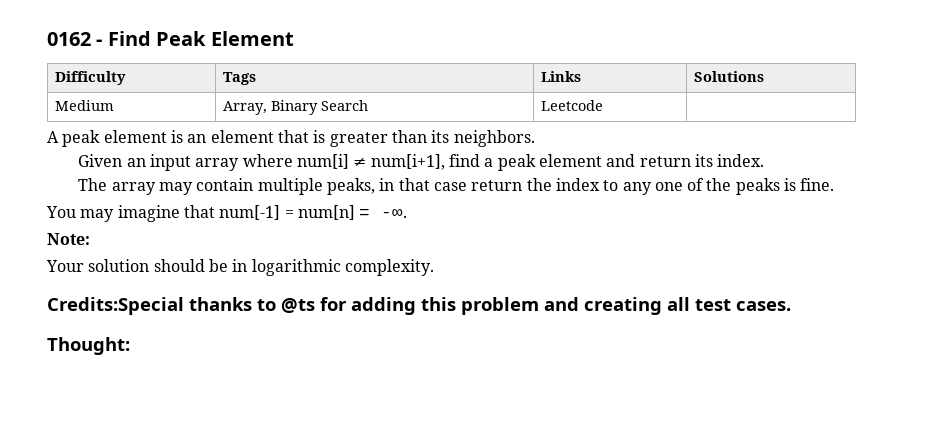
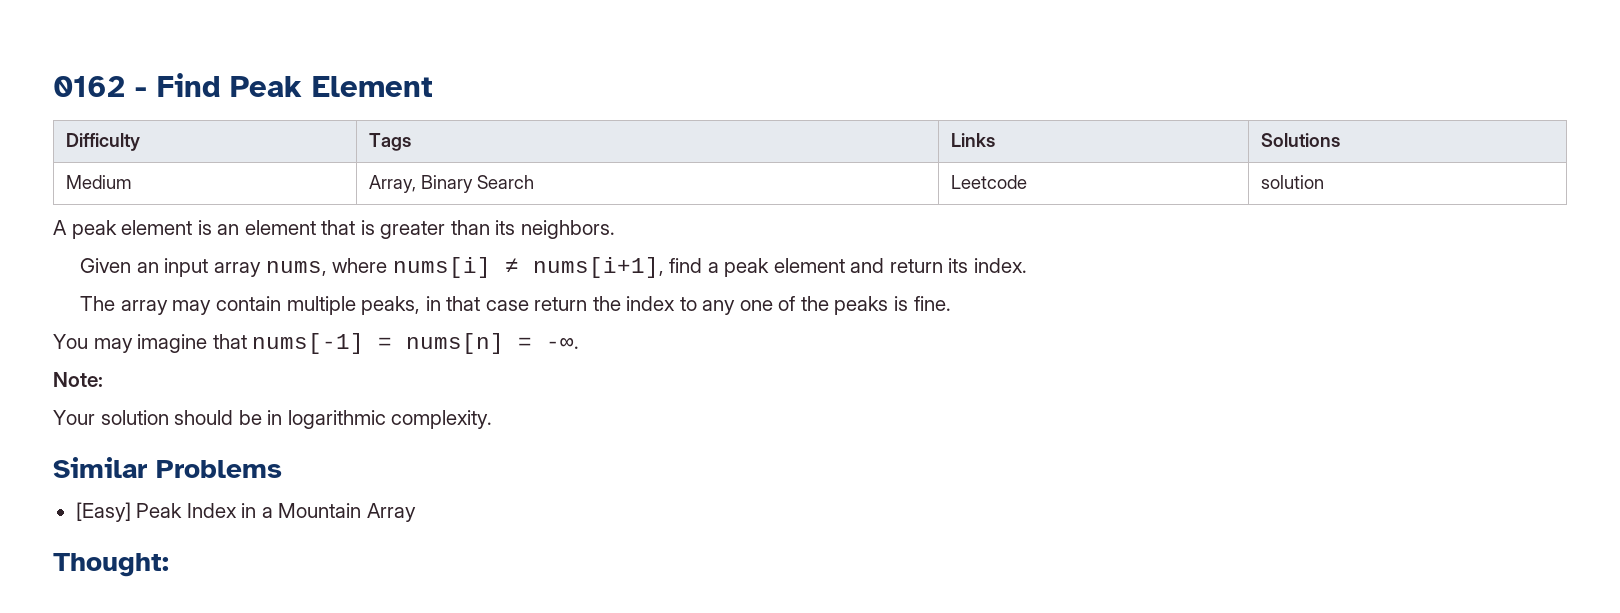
- Medium | Array, Binary Search | Leetcode |
+ Medium | Array, Binary Search | Leetcode | solution
- Given an input array where num[i] ≠ num[i+1], find a peak element and return its index.
+ Given an input array nums, where nums[i] ≠ nums[i+1], find a peak element and return its index.
- You may imagine that num[-1] = num[n] = -∞.
+ You may imagine that nums[-1] = nums[n] = -∞.
- Credits:Special thanks to @ts for adding this problem and creating all test cases.
+ Similar Problems
+ [Easy] Peak Index in a Mountain Array

